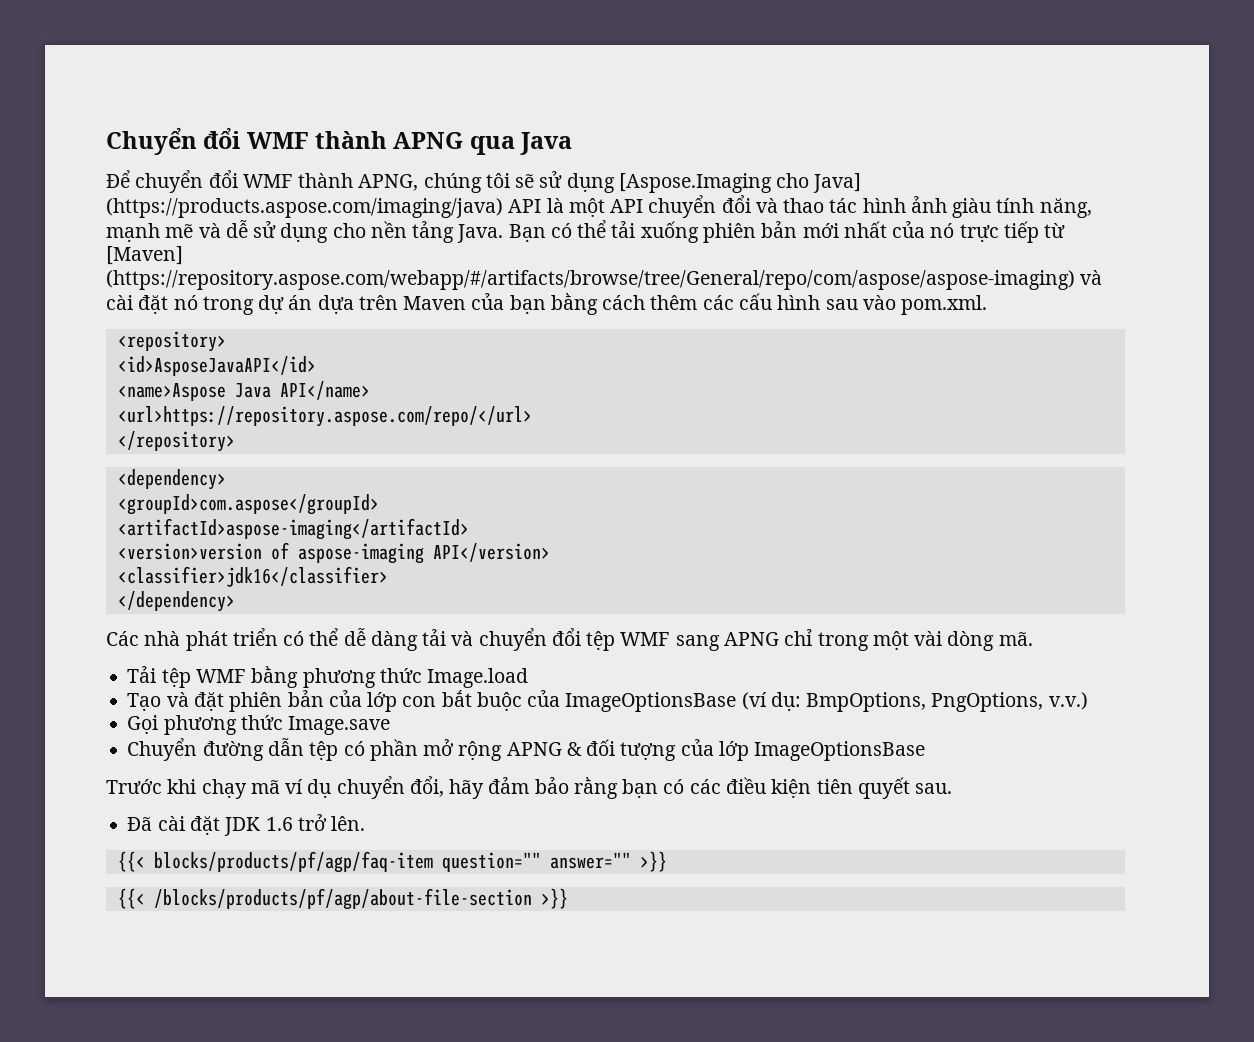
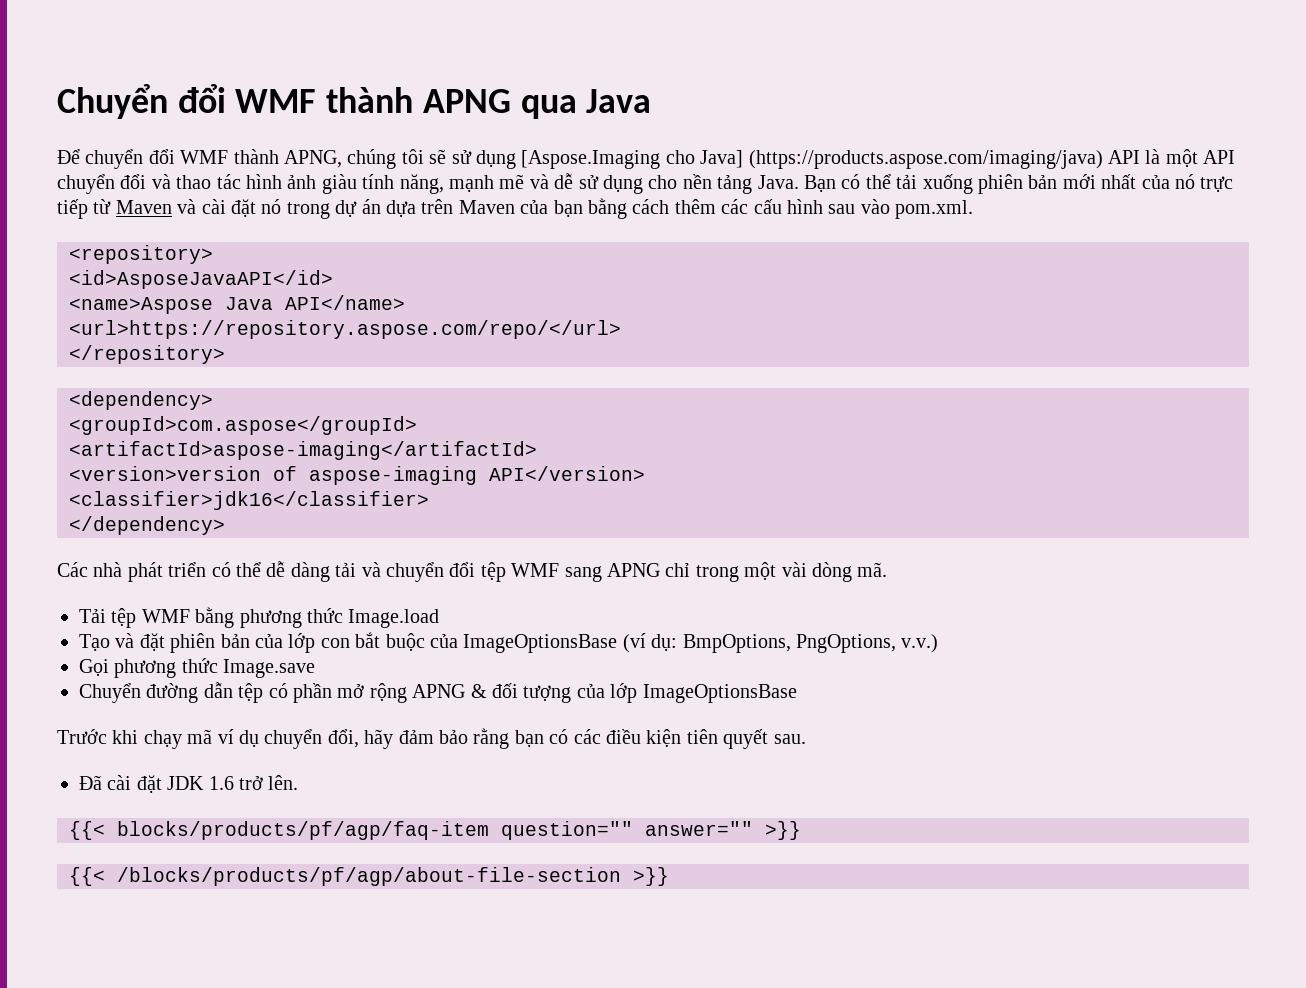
- Bạn có thể tải xuống phiên bản mới nhất của nó trực tiếp từ [Maven] (https://repository.aspose.com/webapp/#/artifacts/browse/tree/General/repo/com/aspose/aspose-imaging) và cài đặt nó trong dự án dựa trên Maven của bạn bằng cách thêm các cấu hình sau vào pom.xml.
+ Bạn có thể tải xuống phiên bản mới nhất của nó trực tiếp từ Maven và cài đặt nó trong dự án dựa trên Maven của bạn bằng cách thêm các cấu hình sau vào pom.xml.

